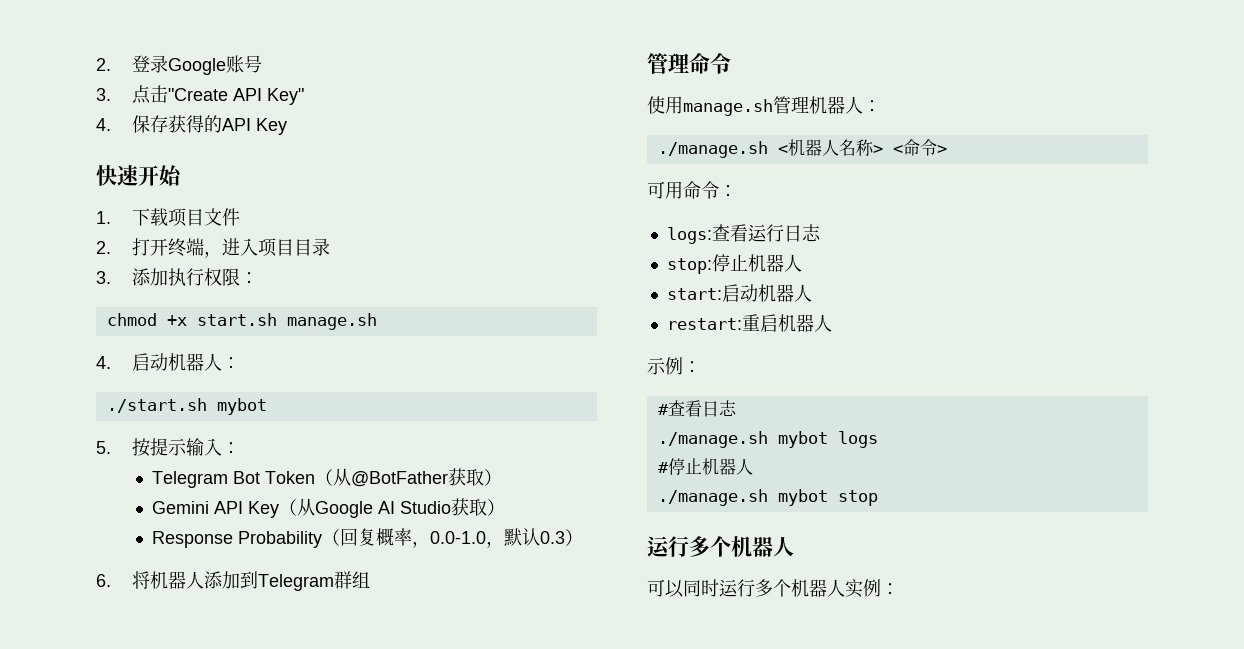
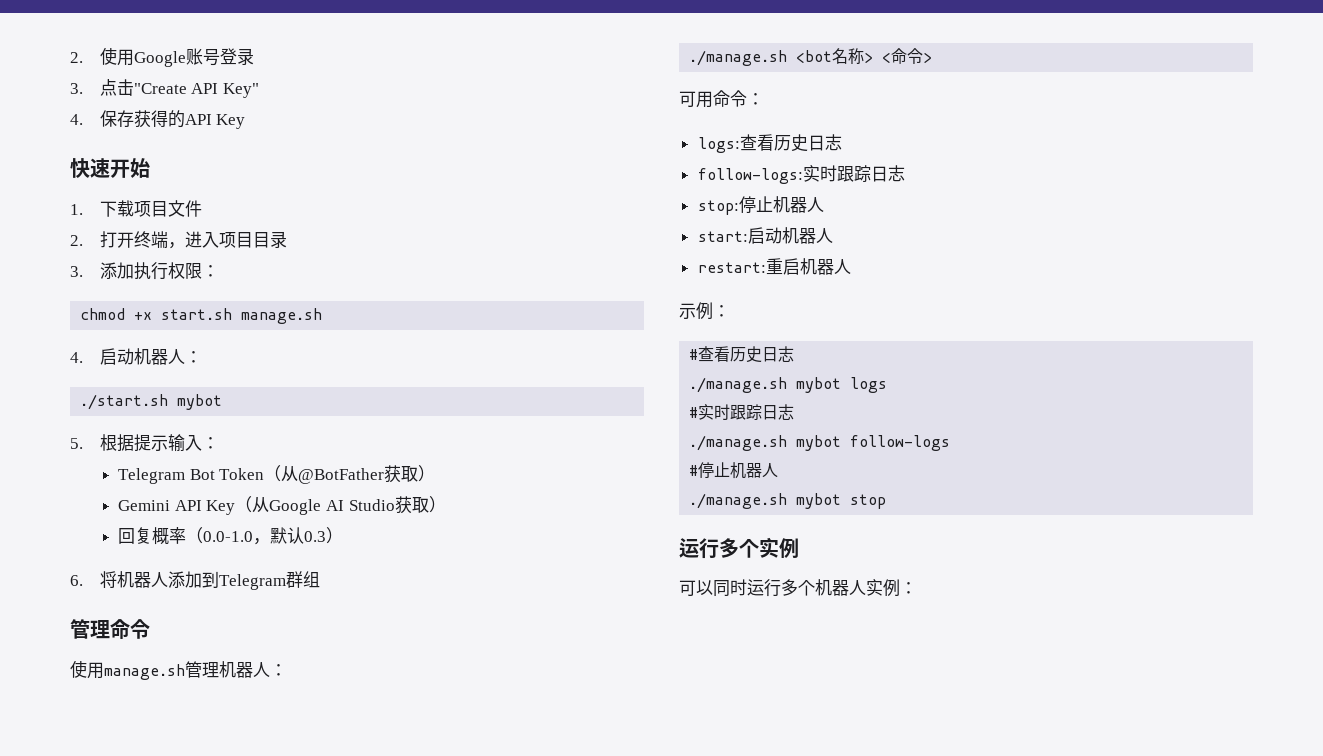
- 2.登录Google账号
+ 2.使用Google账号登录
- 5.按提示输入：
+ 5.根据提示输入：
- Response Probability（回复概率，0.0-1.0，默认0.3）
+ 回复概率（0.0-1.0，默认0.3）
- ./manage.sh <机器人名称> <命令>
+ ./manage.sh <bot名称> <命令>
- logs:查看运行日志
+ logs:查看历史日志
+ follow-logs:实时跟踪日志
- #查看日志
+ #查看历史日志
+ #实时跟踪日志
+ ./manage.sh mybot follow-logs
  ./manage.sh mybot stop
- 运行多个机器人
+ 运行多个实例

